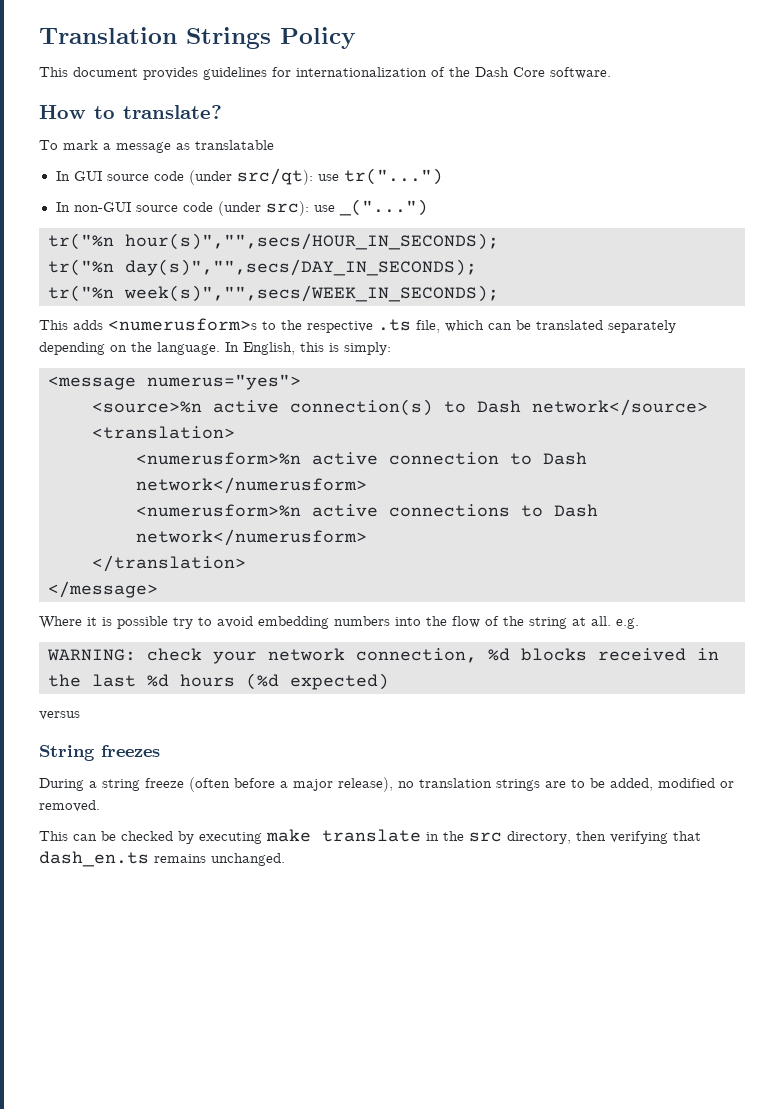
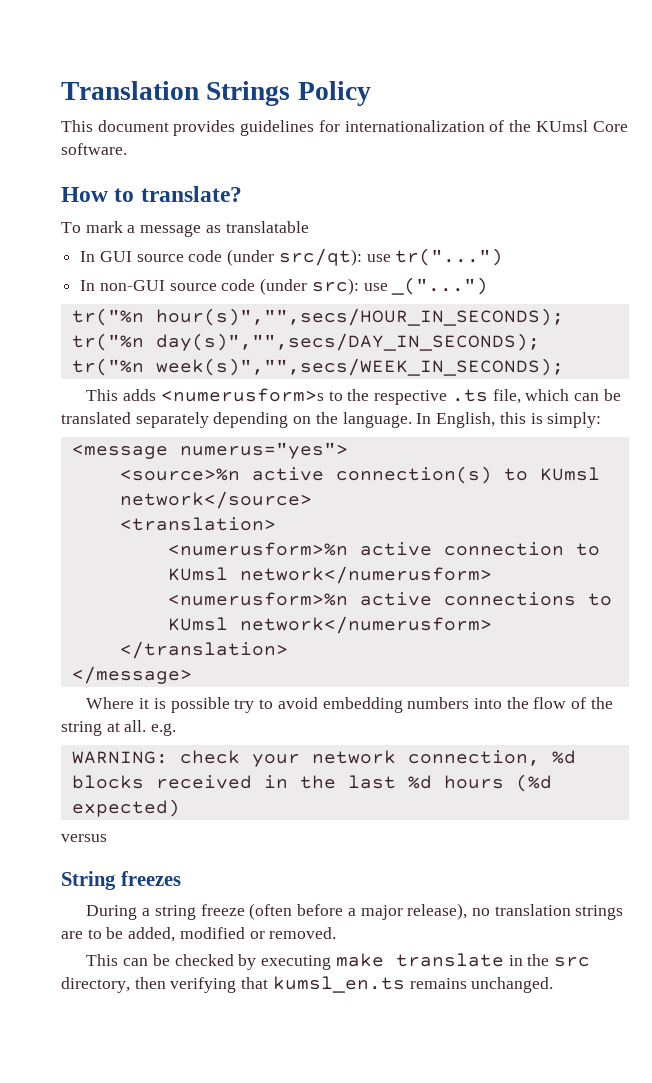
- This document provides guidelines for internationalization of the Dash Core software.
+ This document provides guidelines for internationalization of the KUmsl Core software.
- <source>%n active connection(s) to Dash network</source>
+ <source>%n active connection(s) to KUmsl network</source>
- <numerusform>%n active connection to Dash network</numerusform>
+ <numerusform>%n active connection to KUmsl network</numerusform>
- <numerusform>%n active connections to Dash network</numerusform>
+ <numerusform>%n active connections to KUmsl network</numerusform>
- This can be checked by executing make translate in the src directory, then verifying that dash_en.ts remains unchanged.
+ This can be checked by executing make translate in the src directory, then verifying that kumsl_en.ts remains unchanged.

